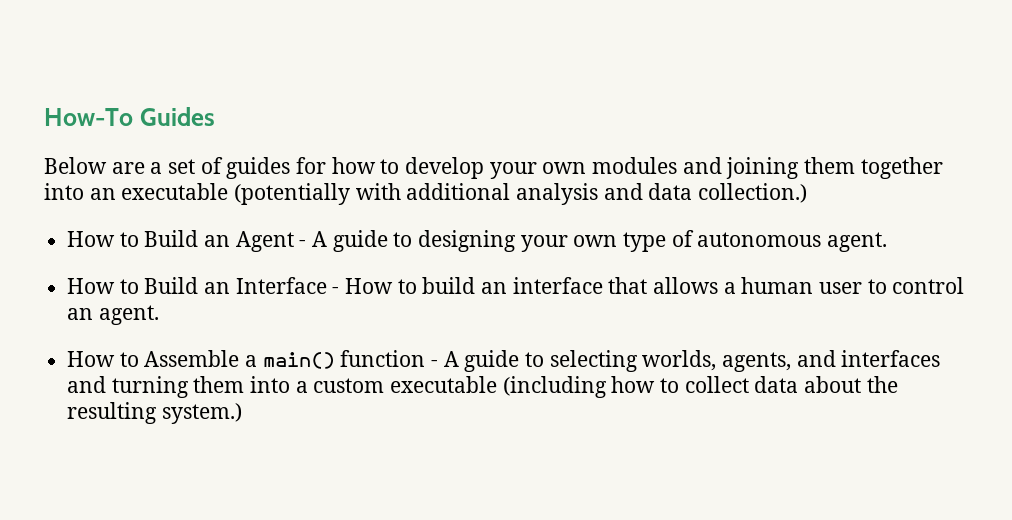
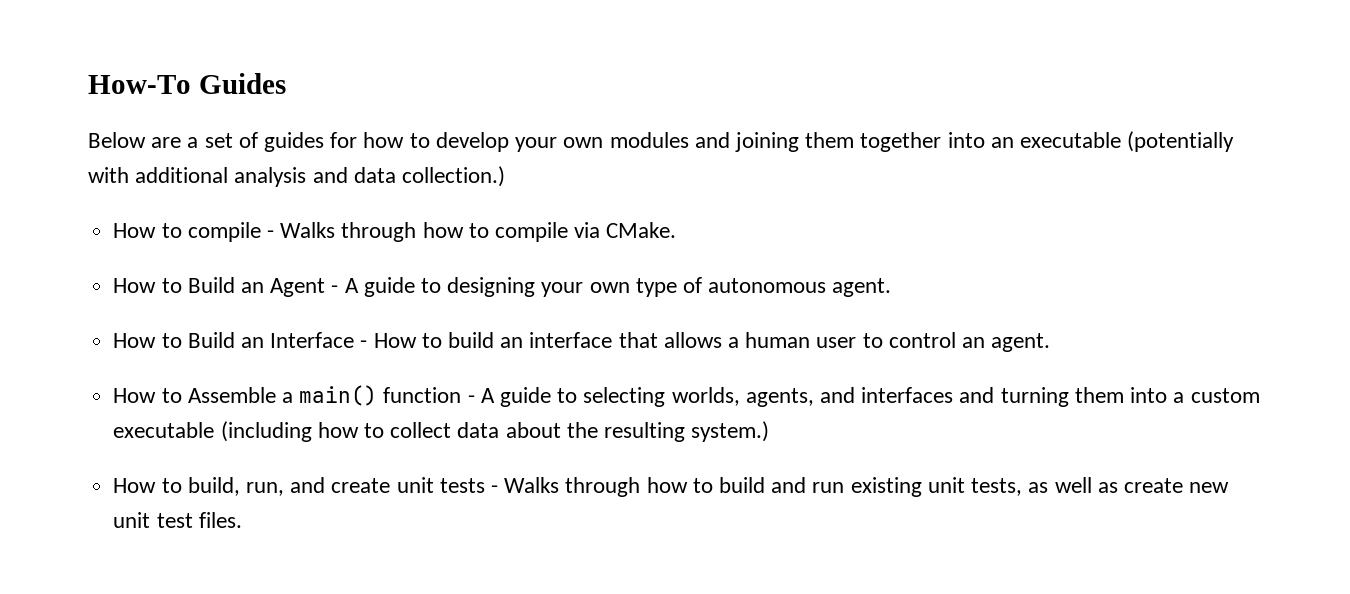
+ How to compile - Walks through how to compile via CMake.
+ How to build, run, and create unit tests - Walks through how to build and run existing unit tests, as well as create new unit test files.

